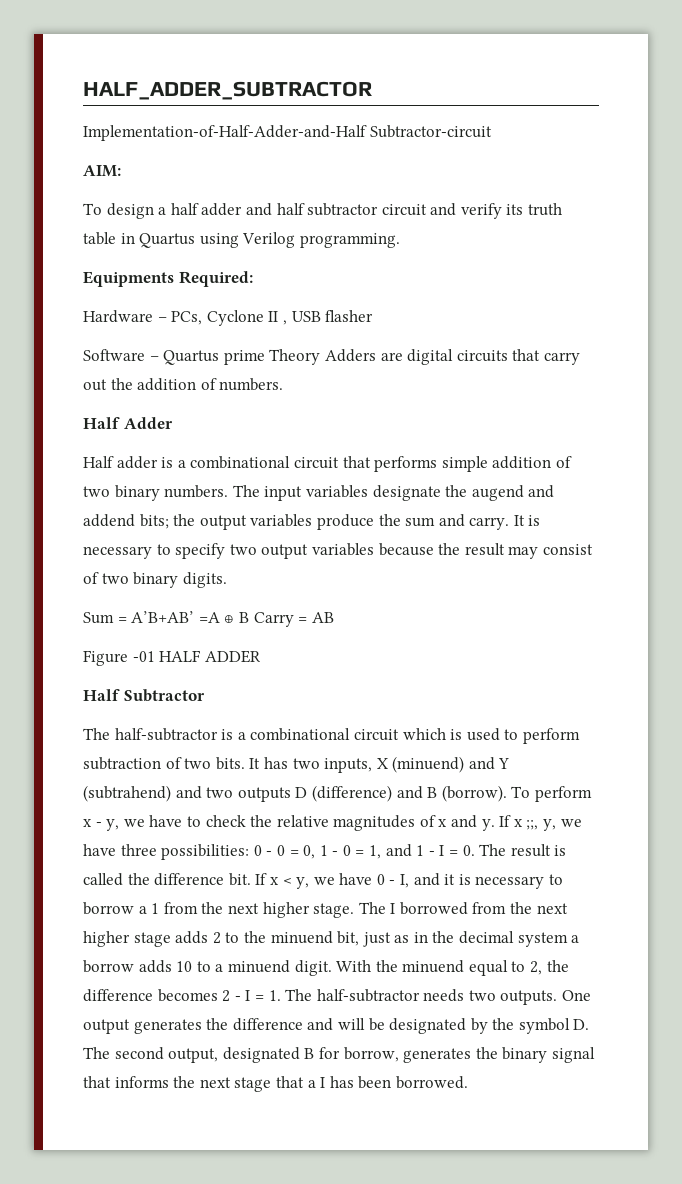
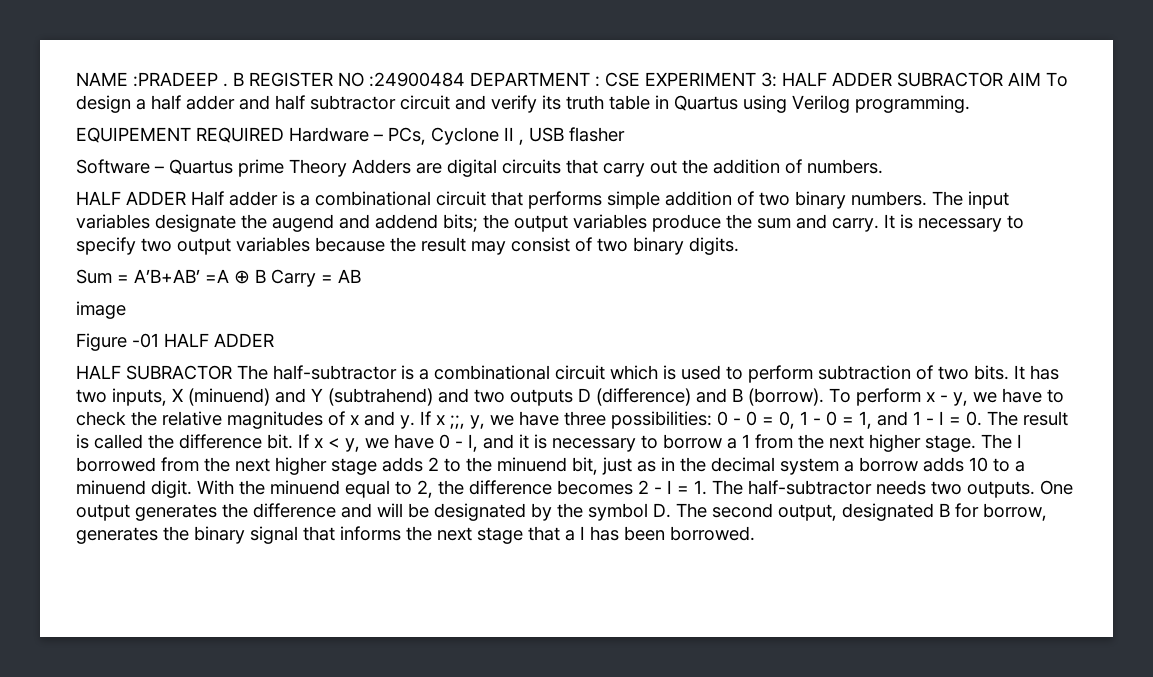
- HALF_ADDER_SUBTRACTOR
- Implementation-of-Half-Adder-and-Half Subtractor-circuit
- AIM:
- To design a half adder and half subtractor circuit and verify its truth table in Quartus using Verilog programming.
+ NAME :PRADEEP . B REGISTER NO :24900484 DEPARTMENT : CSE EXPERIMENT 3: HALF ADDER SUBRACTOR AIM To design a half adder and half subtractor circuit and verify its truth table in Quartus using Verilog programming.
- Equipments Required:
- Hardware – PCs, Cyclone II , USB flasher
+ EQUIPEMENT REQUIRED Hardware – PCs, Cyclone II , USB flasher
- Half Adder
- Half adder is a combinational circuit that performs simple addition of two binary numbers.
+ HALF ADDER Half adder is a combinational circuit that performs simple addition of two binary numbers.
+ image
- Half Subtractor
- The half-subtractor is a combinational circuit which is used to perform subtraction of two bits.
+ HALF SUBRACTOR The half-subtractor is a combinational circuit which is used to perform subtraction of two bits.

